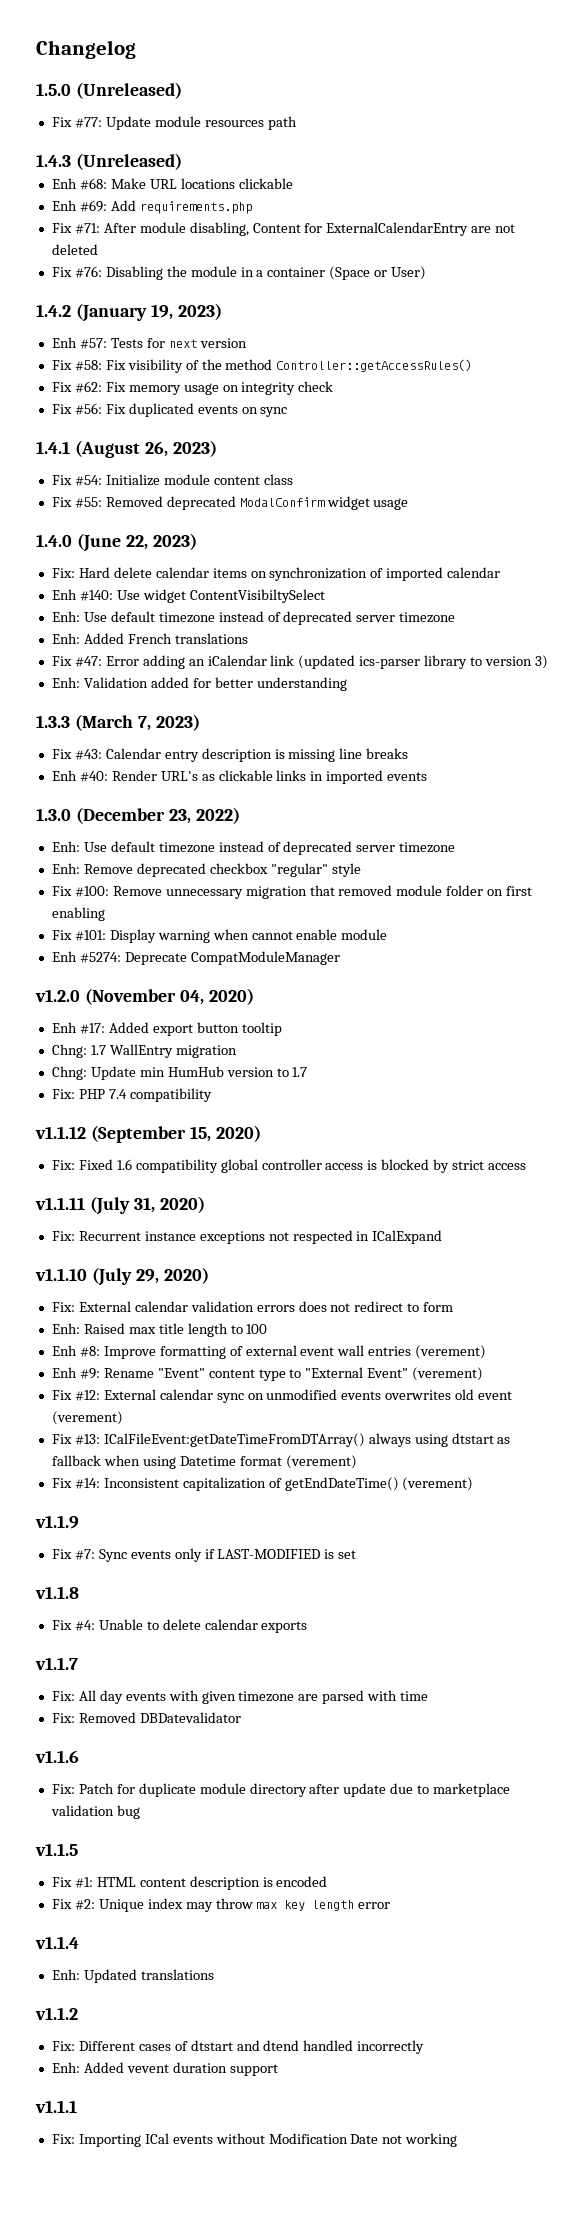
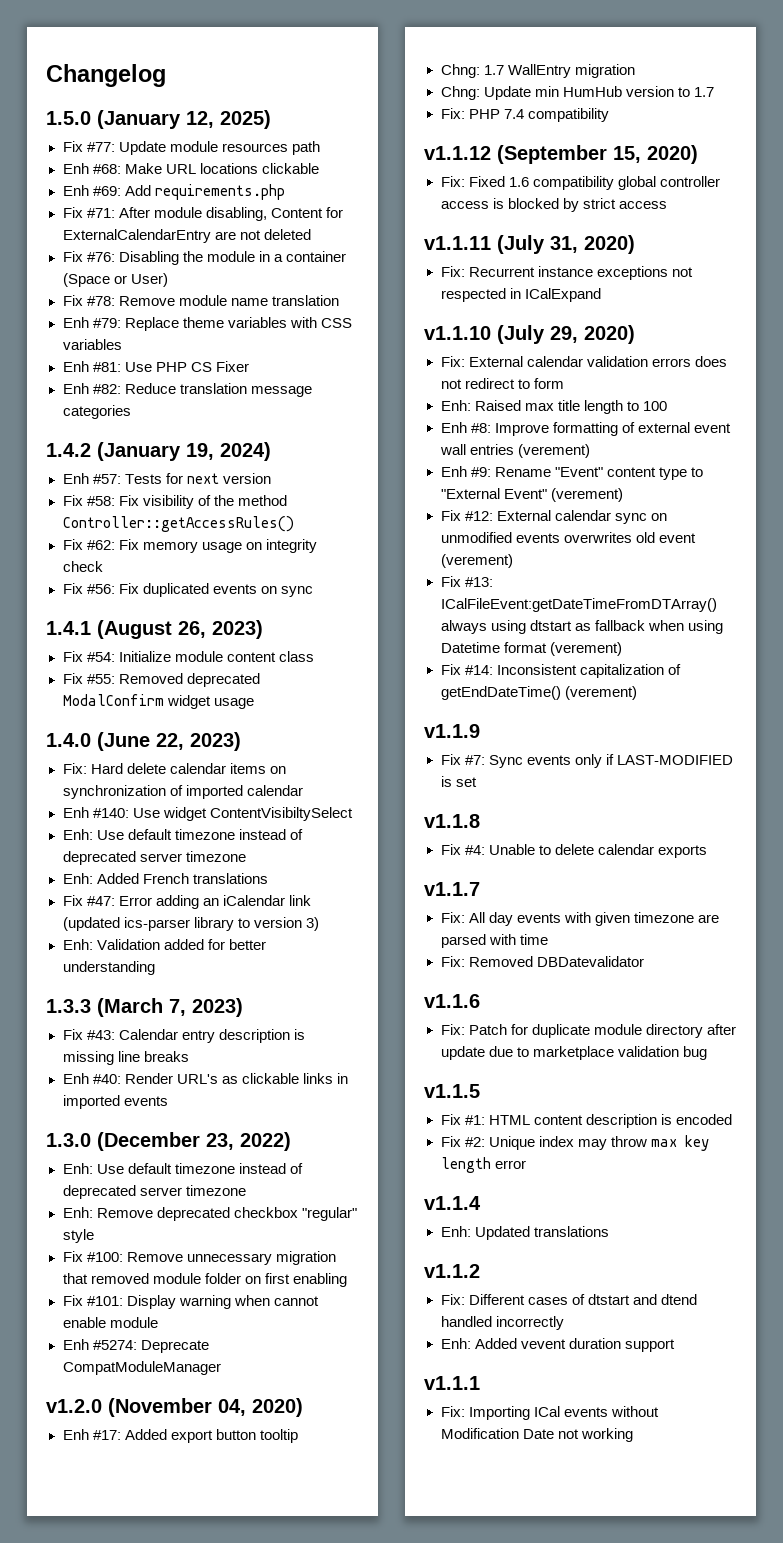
- 1.5.0 (Unreleased)
+ 1.5.0 (January 12, 2025)
- 1.4.3 (Unreleased)
+ Fix #78: Remove module name translation
+ Enh #79: Replace theme variables with CSS variables
+ Enh #81: Use PHP CS Fixer
+ Enh #82: Reduce translation message categories
- 1.4.2 (January 19, 2023)
+ 1.4.2 (January 19, 2024)

